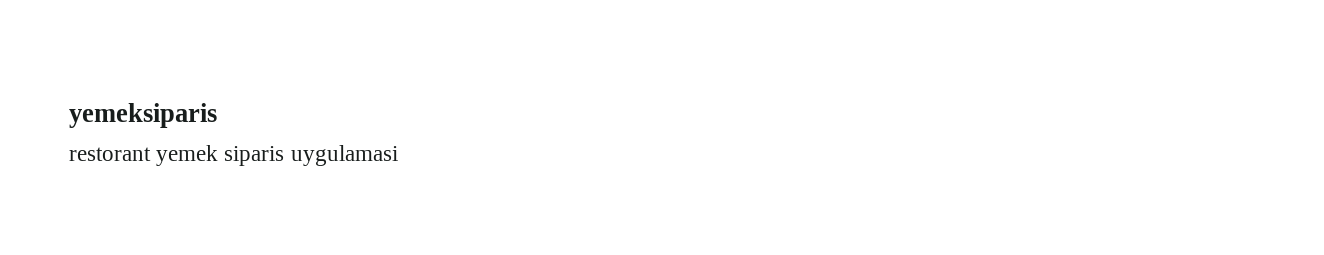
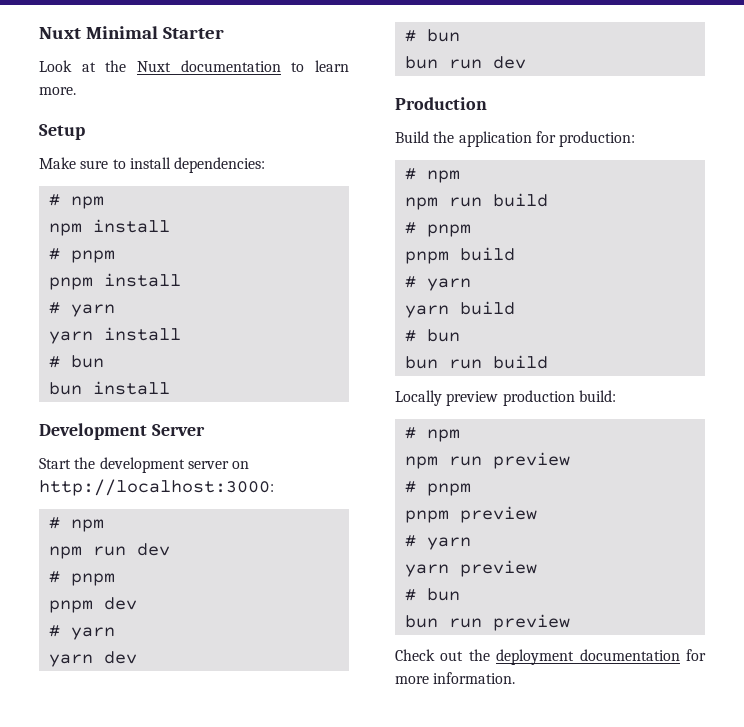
- yemeksiparis
- restorant yemek siparis uygulamasi
+ Nuxt Minimal Starter
+ Look at the Nuxt documentation to learn more.
+ Setup
+ Make sure to install dependencies:
+ # npm
+ npm install
+ # pnpm
+ pnpm install
+ # yarn
+ yarn install
+ # bun
+ bun install
+ Development Server
+ Start the development server on http://localhost:3000:
+ # npm
+ npm run dev
+ # pnpm
+ pnpm dev
+ # yarn
+ yarn dev
+ # bun
+ bun run dev
+ Production
+ Build the application for production:
+ # npm
+ npm run build
+ # pnpm
+ pnpm build
+ # yarn
+ yarn build
+ # bun
+ bun run build
+ Locally preview production build:
+ # npm
+ npm run preview
+ # pnpm
+ pnpm preview
+ # yarn
+ yarn preview
+ # bun
+ bun run preview
+ Check out the deployment documentation for more information.

